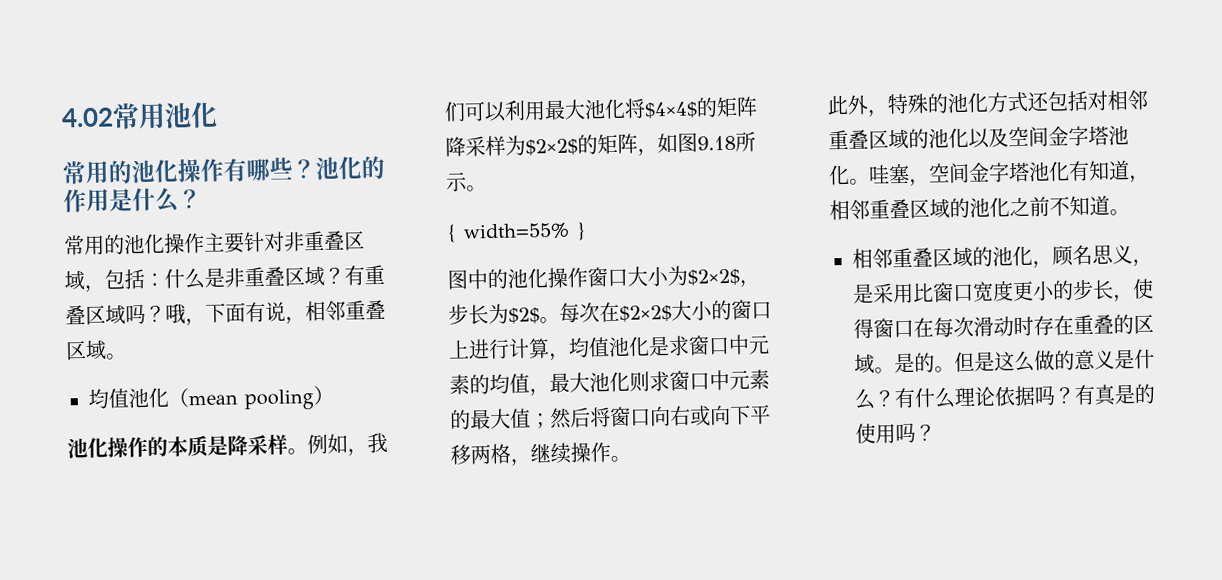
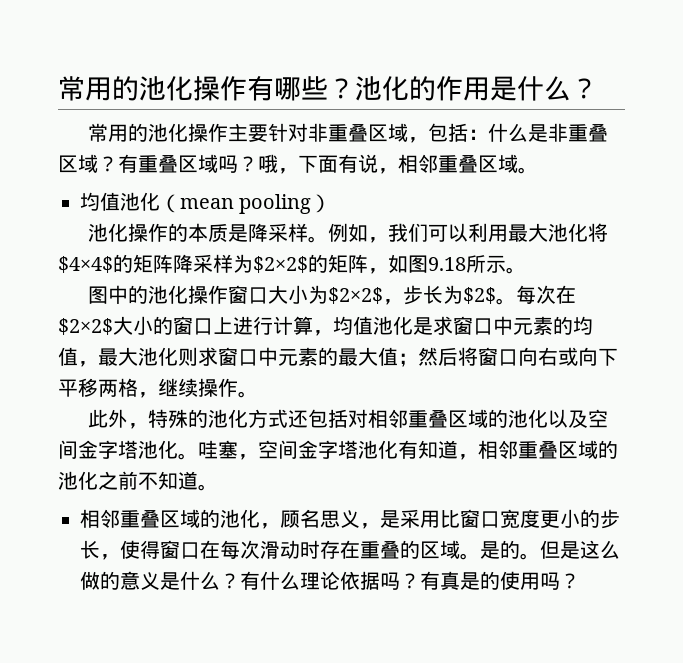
- 4.02常用池化
- { width=55% }

